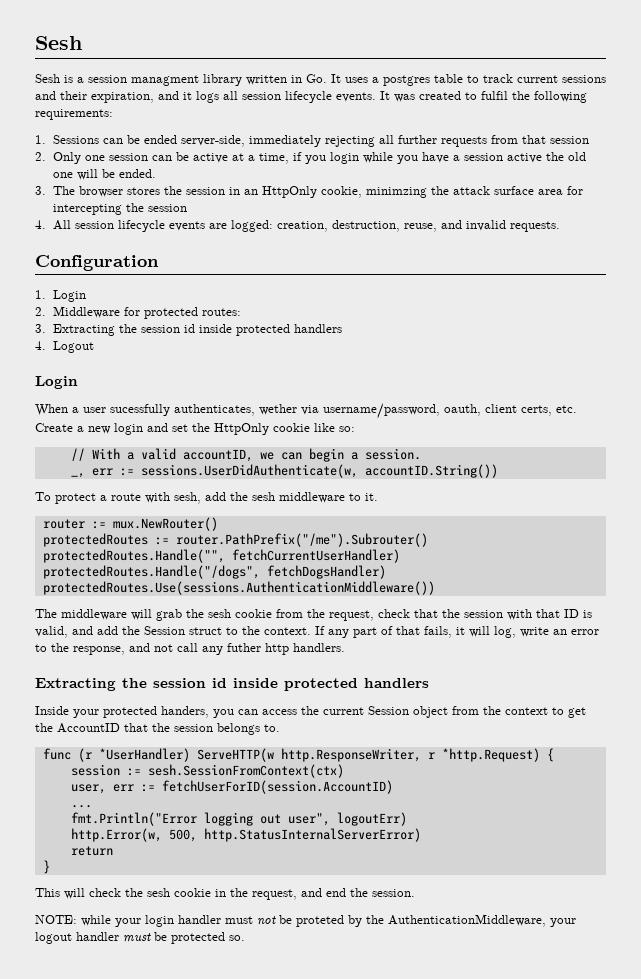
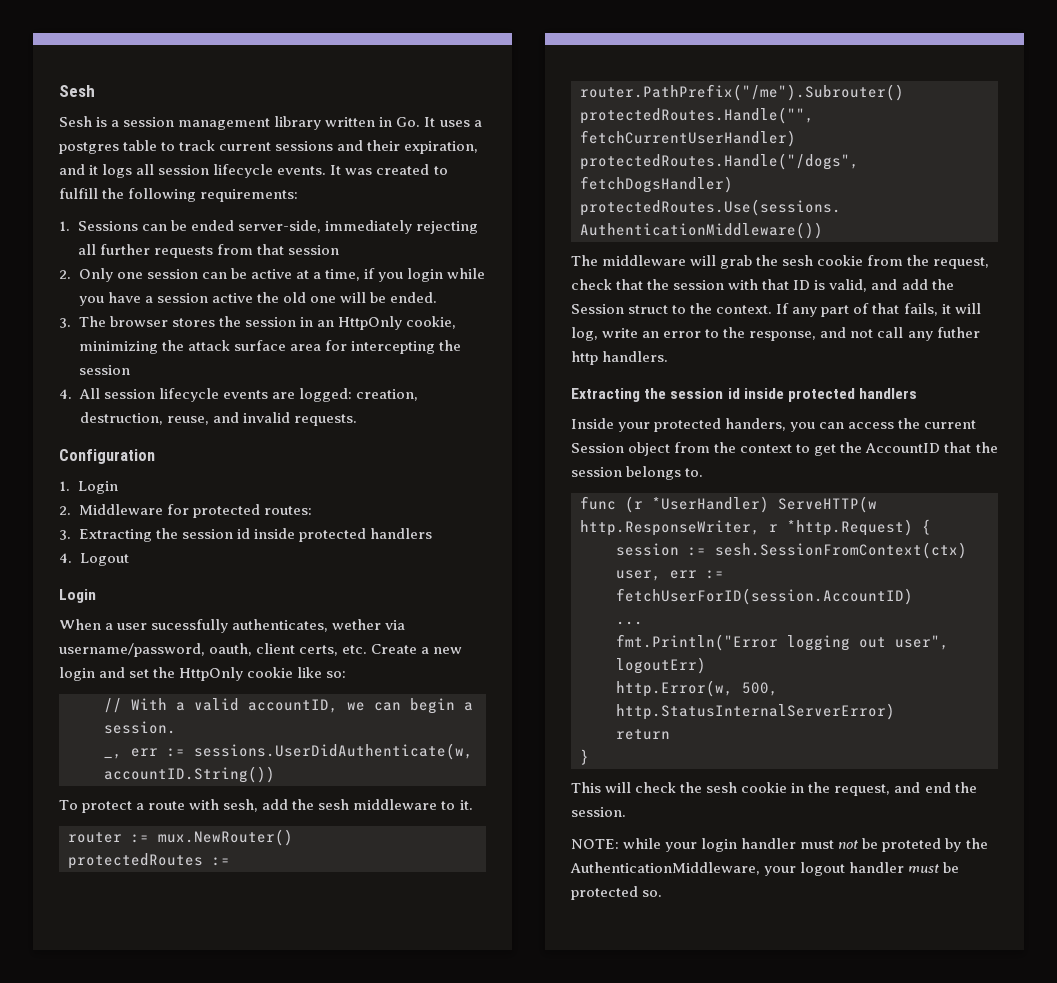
- Sesh is a session managment library written in Go. It uses a postgres table to track current sessions and their expiration, and it logs all session lifecycle events.
+ Sesh is a session management library written in Go. It uses a postgres table to track current sessions and their expiration, and it logs all session lifecycle events.
- It was created to fulfil the following requirements:
+ It was created to fulfill the following requirements:
- 3. The browser stores the session in an HttpOnly cookie, minimzing the attack surface area for intercepting the session
+ 3. The browser stores the session in an HttpOnly cookie, minimizing the attack surface area for intercepting the session

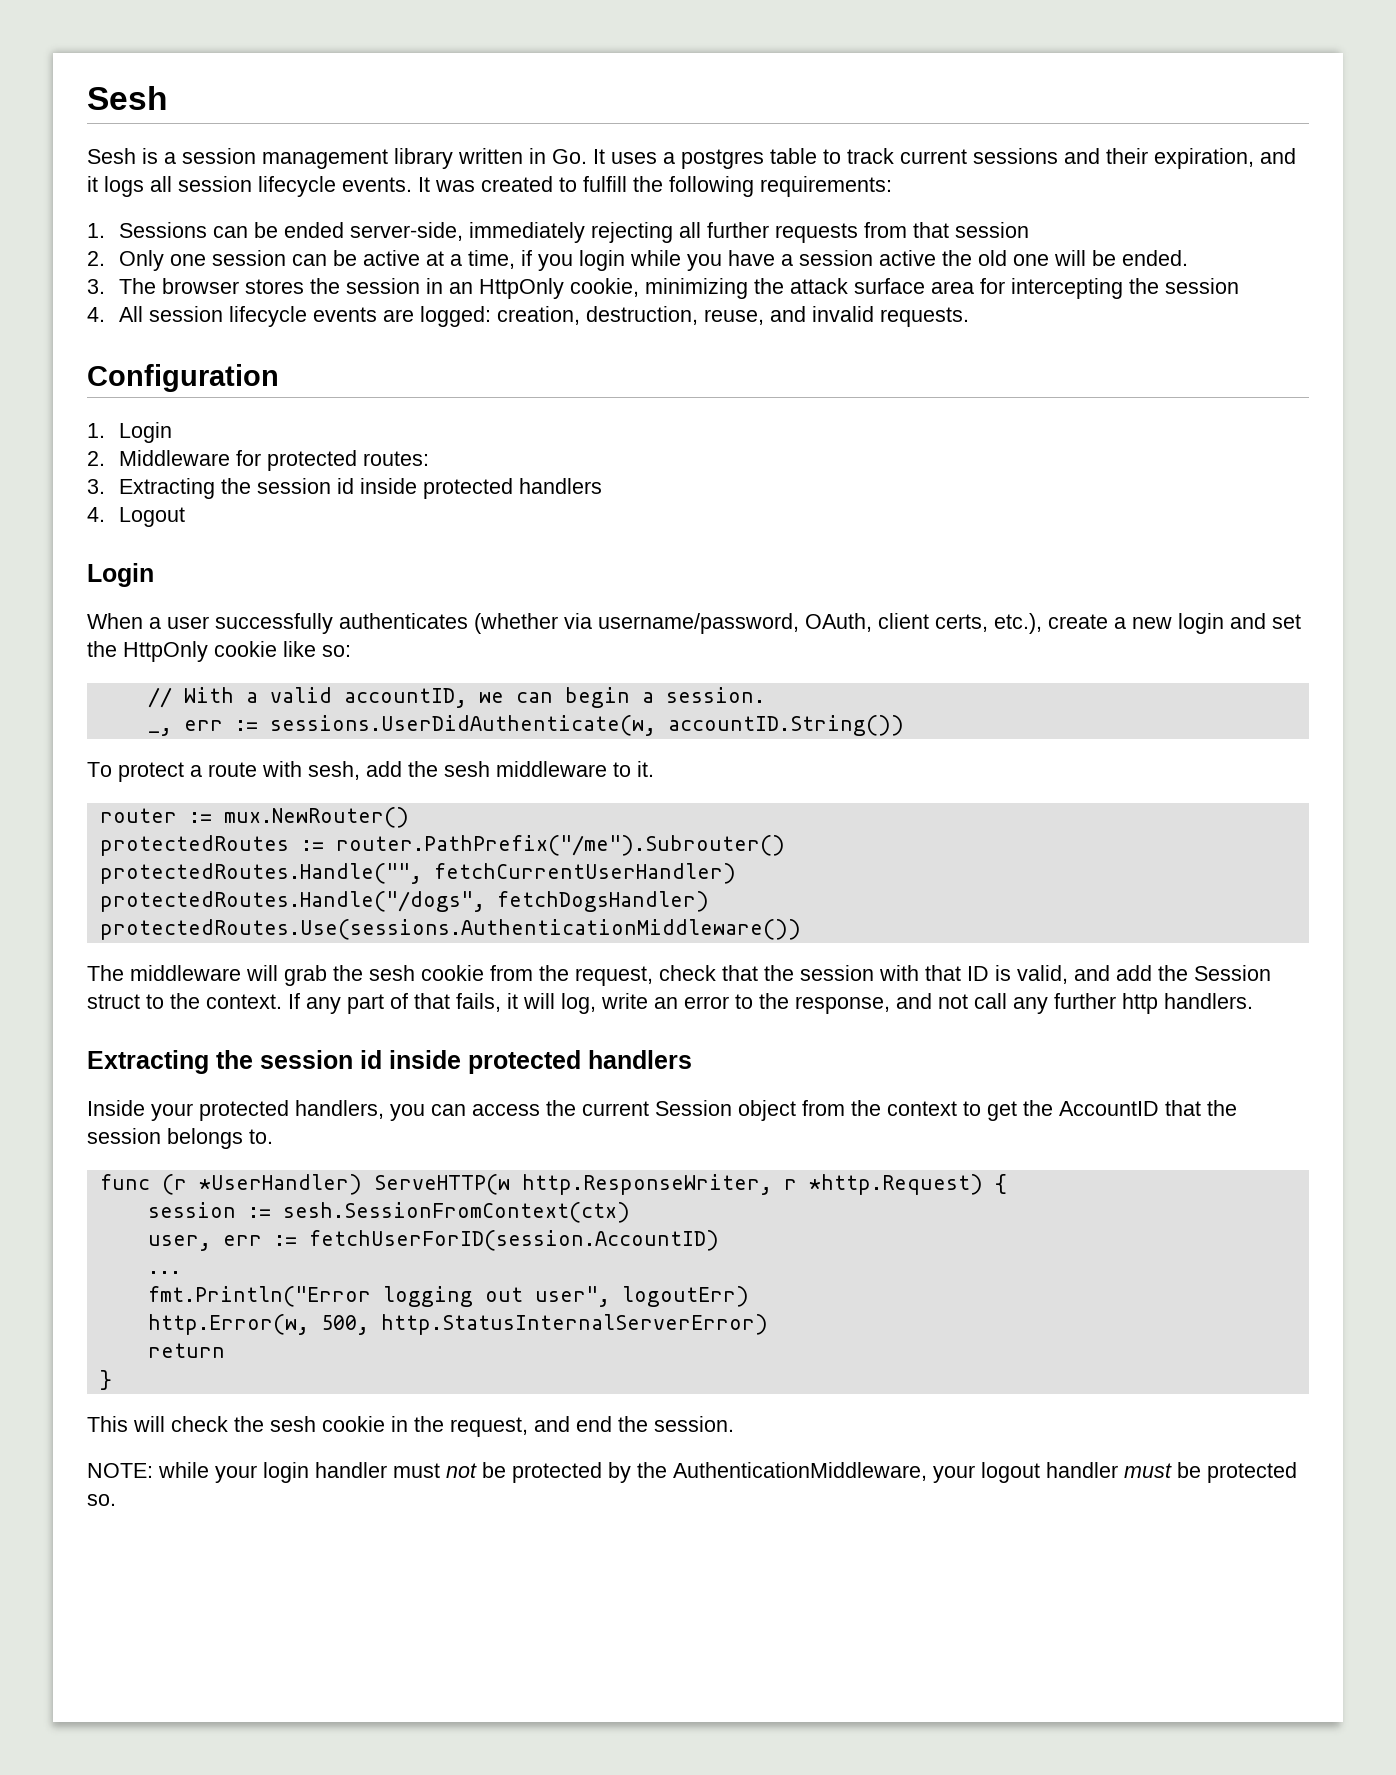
- When a user sucessfully authenticates, wether via username/password, oauth, client certs, etc. Create a new login and set the HttpOnly cookie like so:
+ When a user successfully authenticates (whether via username/password, OAuth, client certs, etc.), create a new login and set the HttpOnly cookie like so:
- If any part of that fails, it will log, write an error to the response, and not call any futher http handlers.
+ If any part of that fails, it will log, write an error to the response, and not call any further http handlers.
- Inside your protected handers, you can access the current Session object from the context to get the AccountID that the session belongs to.
+ Inside your protected handlers, you can access the current Session object from the context to get the AccountID that the session belongs to.
- NOTE: while your login handler must not be proteted by the AuthenticationMiddleware, your logout handler must be protected so.
+ NOTE: while your login handler must not be protected by the AuthenticationMiddleware, your logout handler must be protected so.

